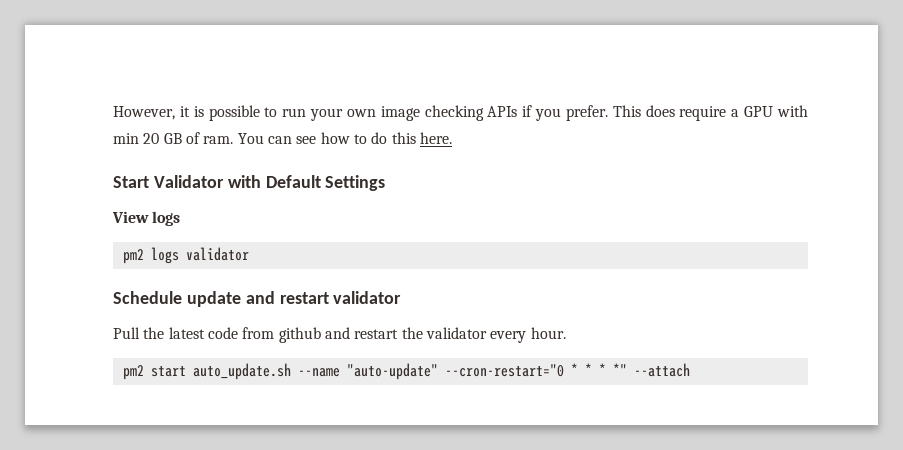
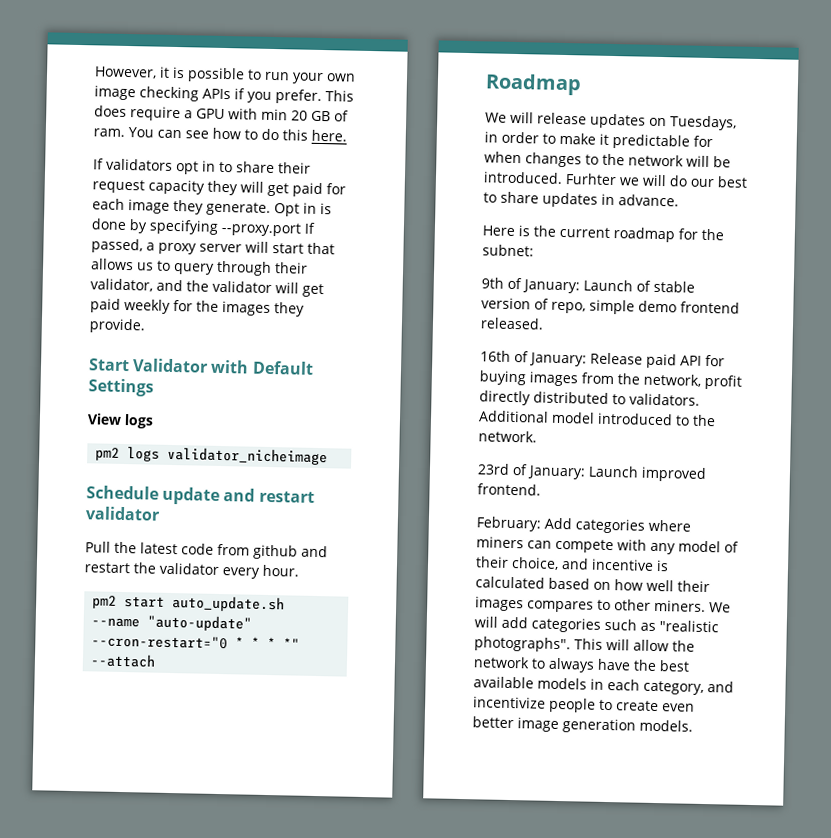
+ If validators opt in to share their request capacity they will get paid for each image they generate. Opt in is done by specifying --proxy.port If passed, a proxy server will start that allows us to query through their validator, and the validator will get paid weekly for the images they provide.
- pm2 logs validator
+ pm2 logs validator_nicheimage
+ Roadmap
+ We will release updates on Tuesdays, in order to make it predictable for when changes to the network will be introduced. Furhter we will do our best to share updates in advance.
+ Here is the current roadmap for the subnet:
+ 9th of January: Launch of stable version of repo, simple demo frontend released.
+ 16th of January: Release paid API for buying images from the network, profit directly distributed to validators. Additional model introduced to the network.
+ 23rd of January: Launch improved frontend.
+ February: Add categories where miners can compete with any model of their choice, and incentive is calculated based on how well their images compares to other miners. We will add categories such as "realistic photographs". This will allow the network to always have the best available models in each category, and incentivize people to create even better image generation models.

